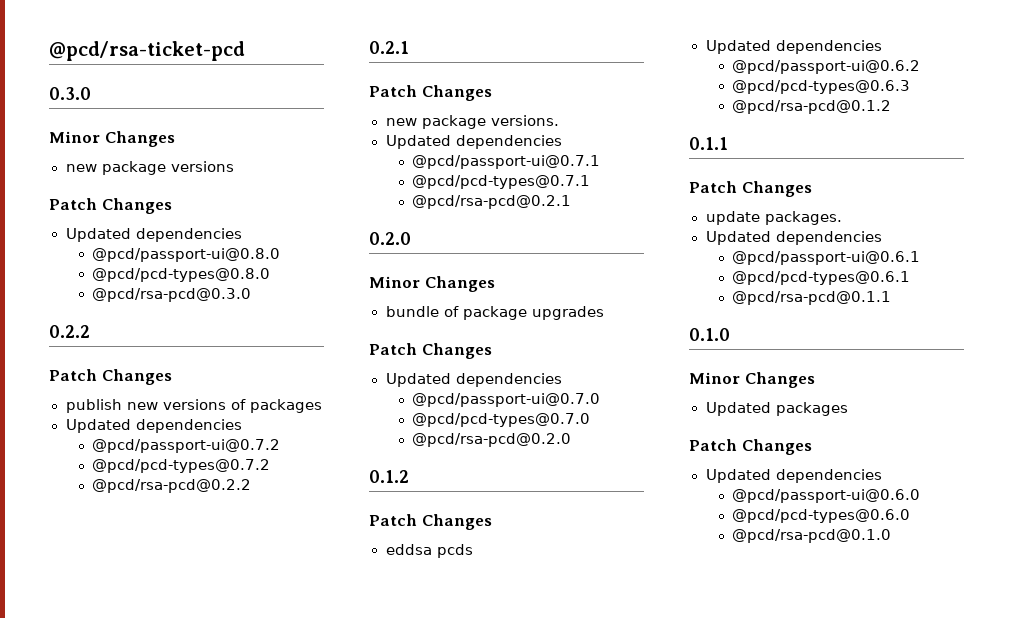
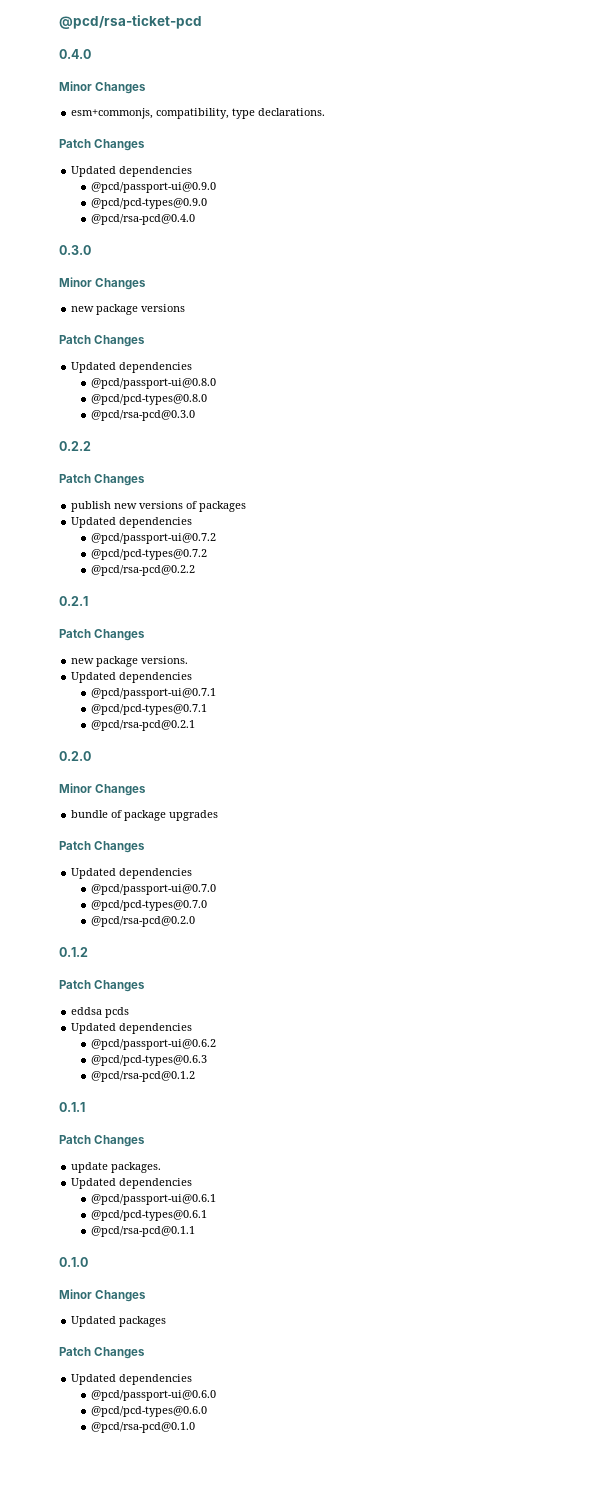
+ 0.4.0
+ Minor Changes
+ esm+commonjs, compatibility, type declarations.
+ Patch Changes
+ Updated dependencies
+ @pcd/passport-ui@0.9.0
+ @pcd/pcd-types@0.9.0
+ @pcd/rsa-pcd@0.4.0

